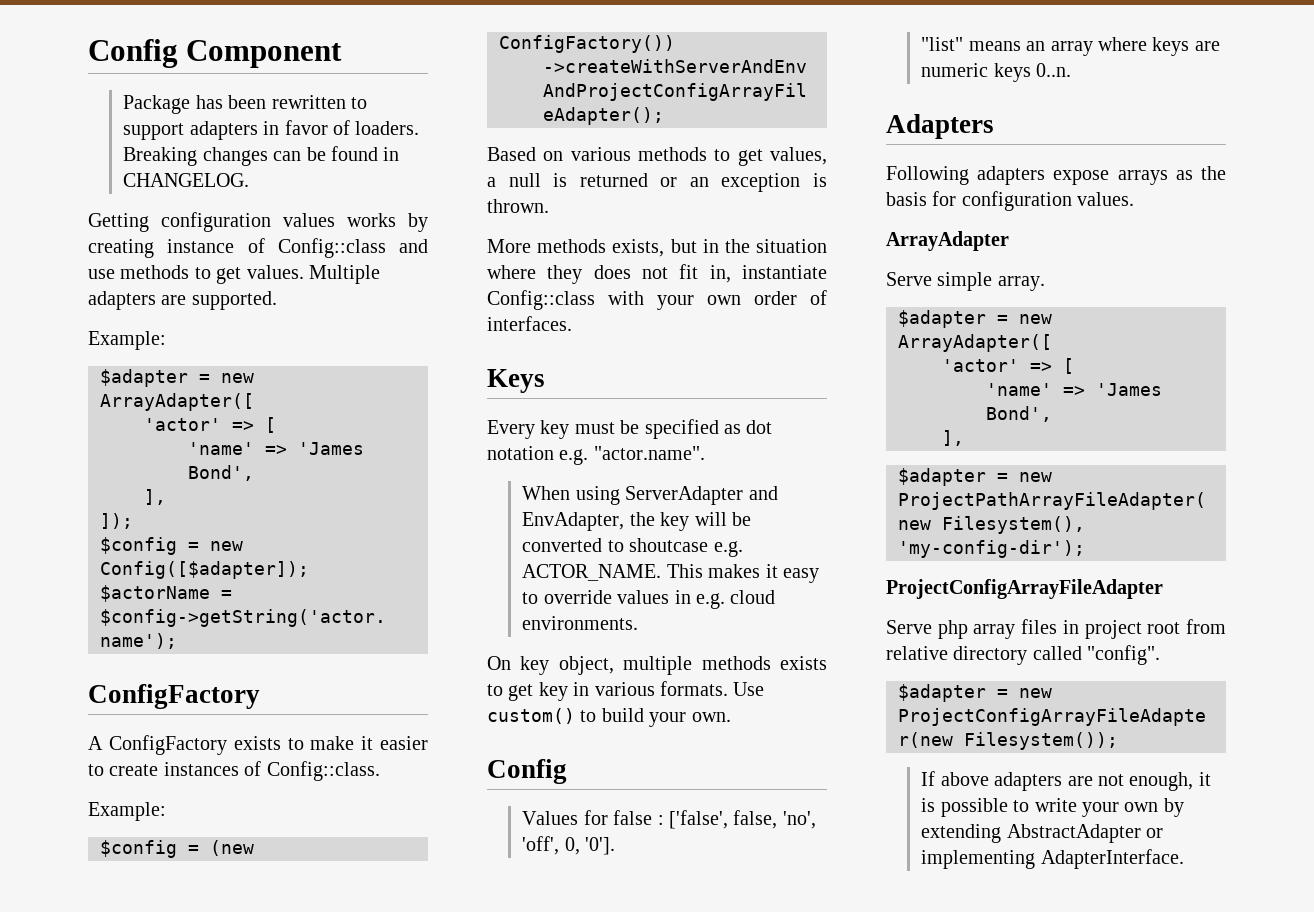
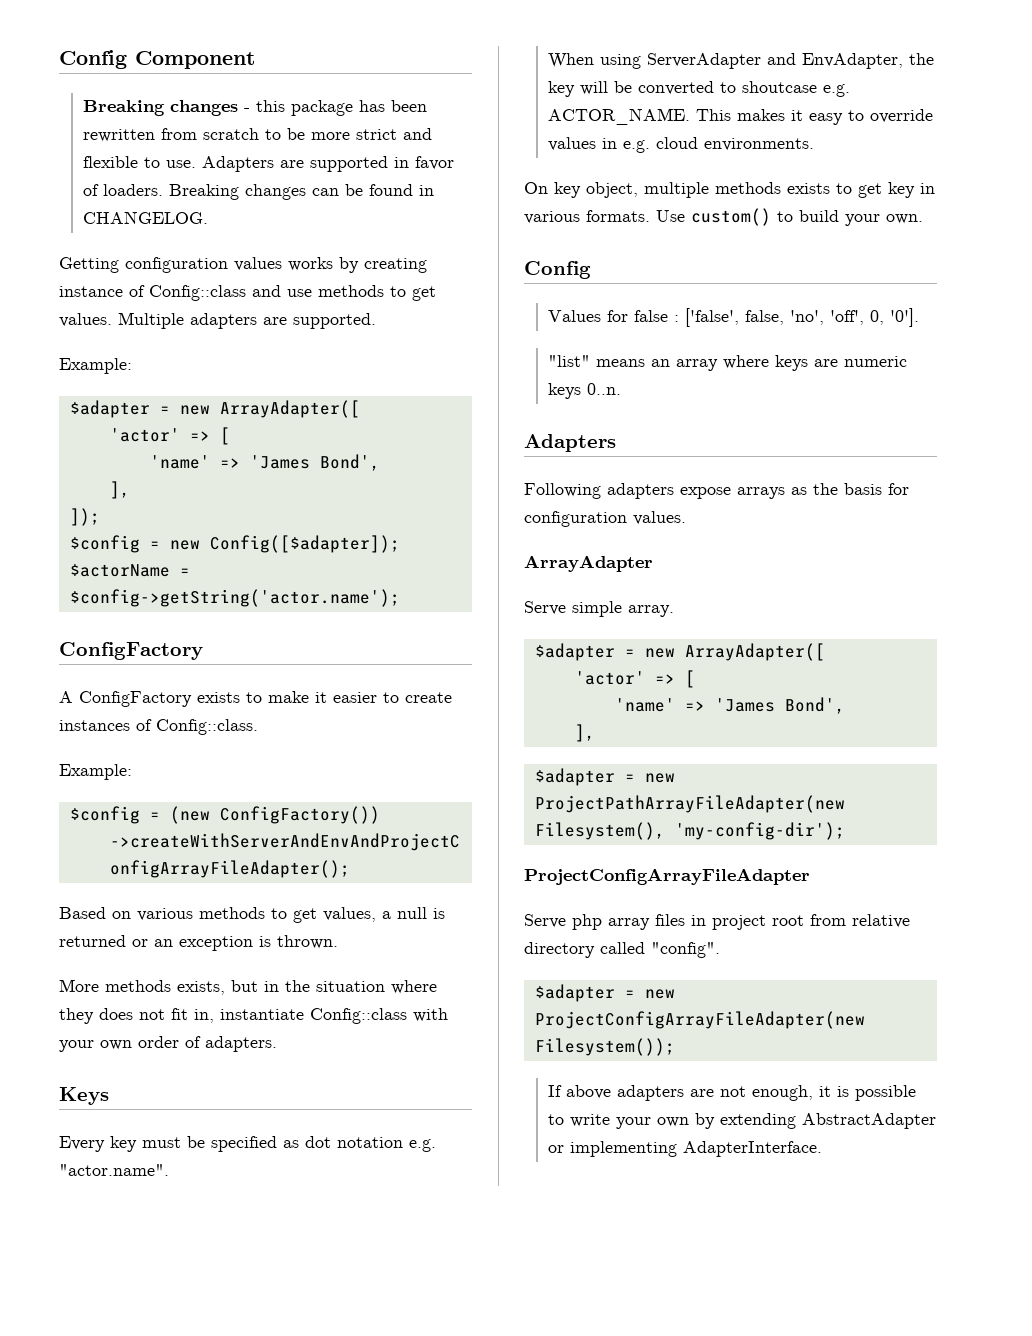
- Package has been rewritten to support adapters in favor of loaders.
+ Breaking changes - this package has been rewritten from scratch to be more strict and flexible to use. Adapters are supported in favor of loaders.
- More methods exists, but in the situation where they does not fit in, instantiate Config::class with your own order of interfaces.
+ More methods exists, but in the situation where they does not fit in, instantiate Config::class with your own order of adapters.

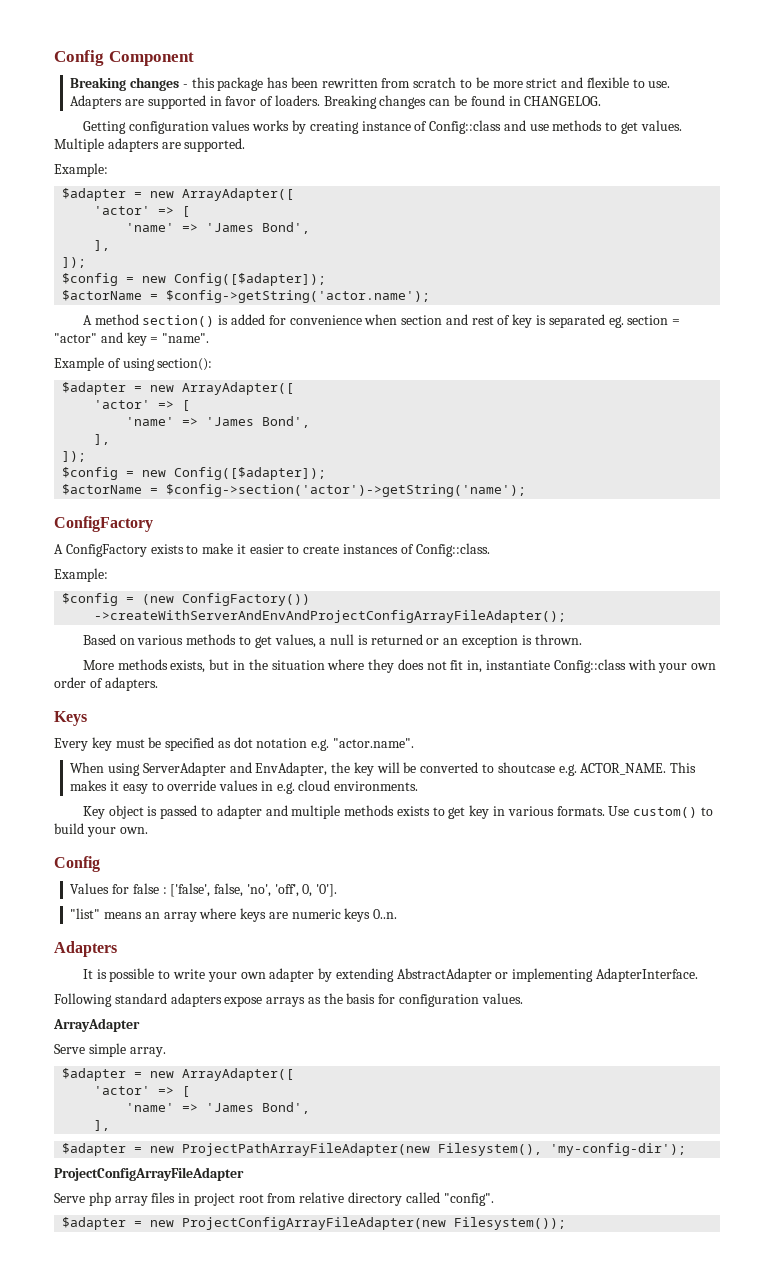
+ A method section() is added for convenience when section and rest of key is separated eg. section = "actor" and key = "name".
+ Example of using section():
+ $adapter = new ArrayAdapter([
+ 'actor' => [
+ 'name' => 'James Bond',
+ ],
+ ]);
+ $config = new Config([$adapter]);
+ $actorName = $config->section('actor')->getString('name');
- On key object, multiple methods exists to get key in various formats.
+ Key object is passed to adapter and multiple methods exists to get key in various formats.
+ It is possible to write your own adapter by extending AbstractAdapter or implementing AdapterInterface.
- Following adapters expose arrays as the basis for configuration values.
+ Following standard adapters expose arrays as the basis for configuration values.
- If above adapters are not enough, it is possible to write your own by extending AbstractAdapter or implementing AdapterInterface.

